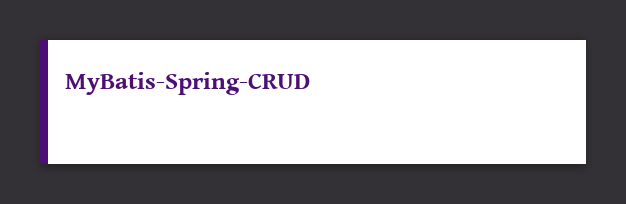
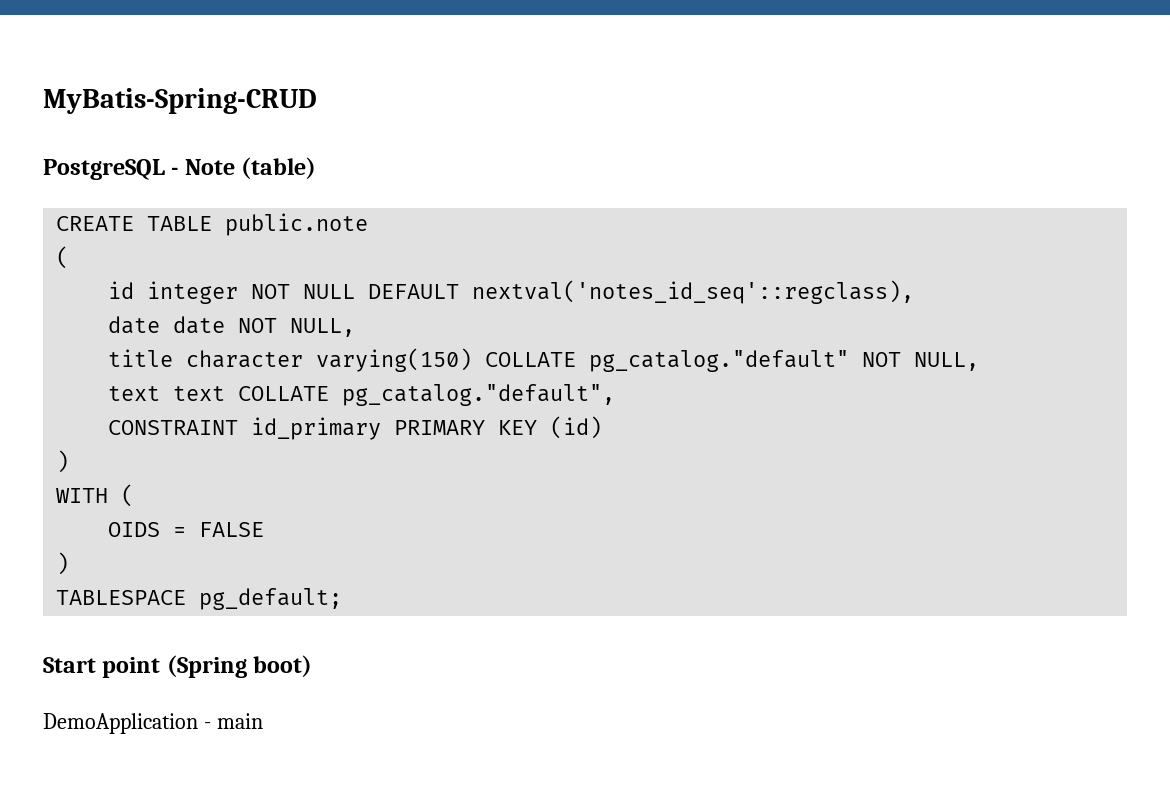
+ PostgreSQL - Note (table)
+ CREATE TABLE public.note
+ (
+ id integer NOT NULL DEFAULT nextval('notes_id_seq'::regclass),
+ date date NOT NULL,
+ title character varying(150) COLLATE pg_catalog."default" NOT NULL,
+ text text COLLATE pg_catalog."default",
+ CONSTRAINT id_primary PRIMARY KEY (id)
+ )
+ WITH (
+ OIDS = FALSE
+ )
+ TABLESPACE pg_default;
+ Start point (Spring boot)
+ DemoApplication - main

